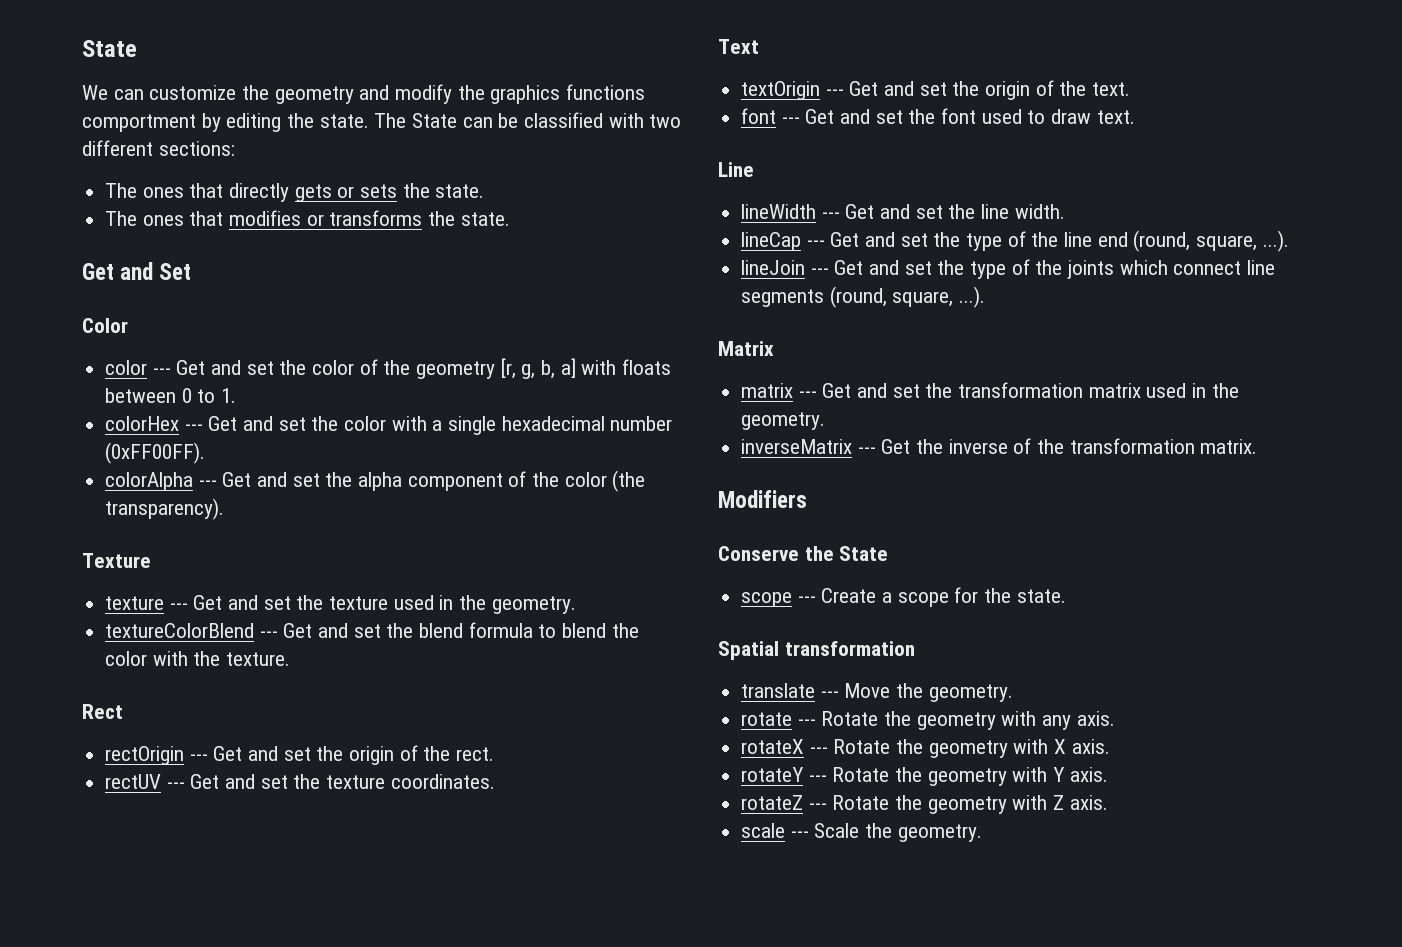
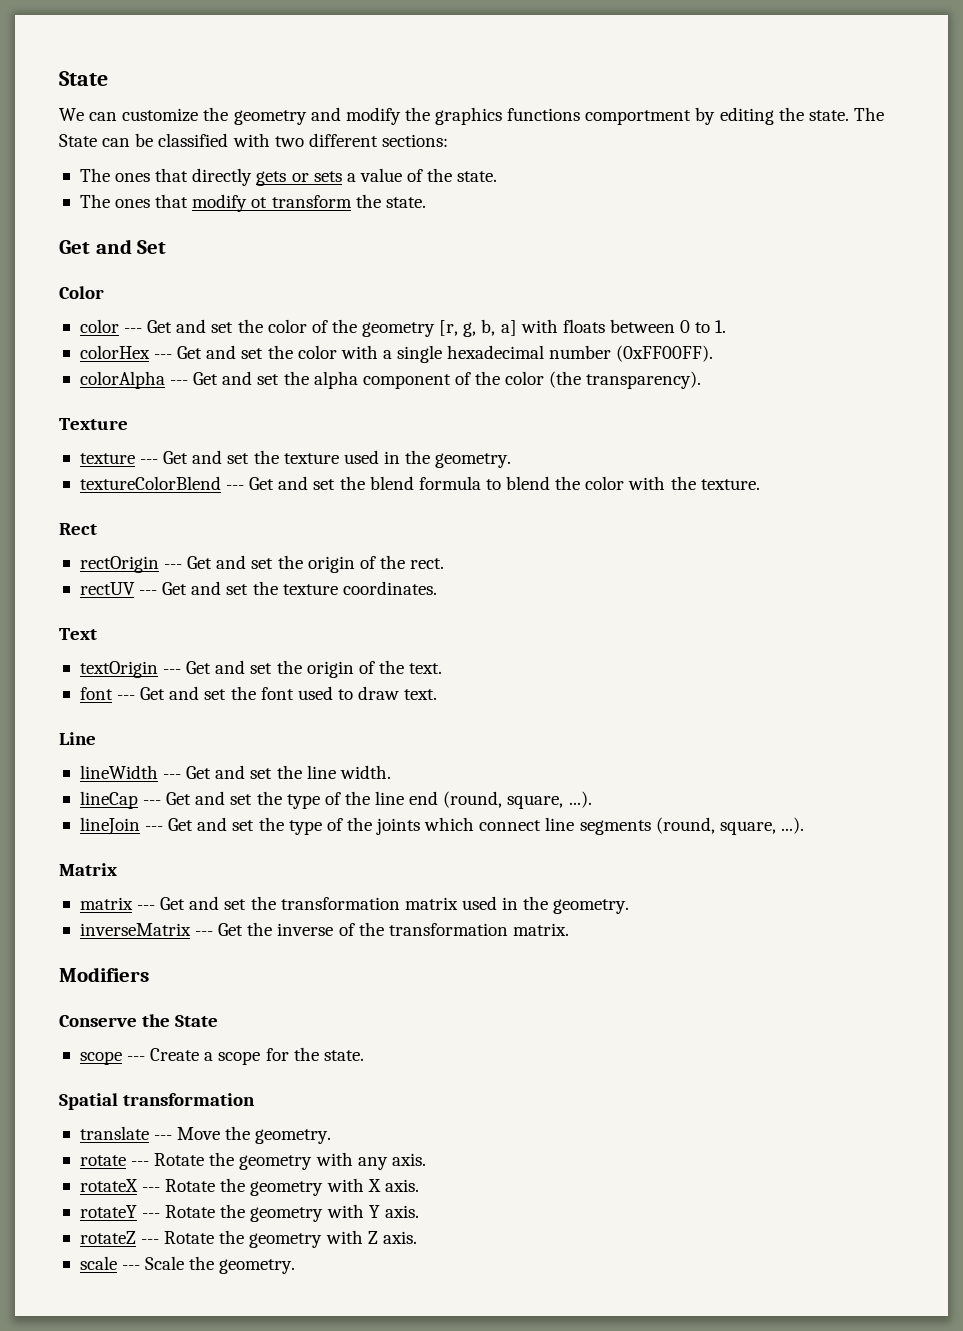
- The ones that directly gets or sets the state.
+ The ones that directly gets or sets a value of the state.
- The ones that modifies or transforms the state.
+ The ones that modify ot transform the state.

